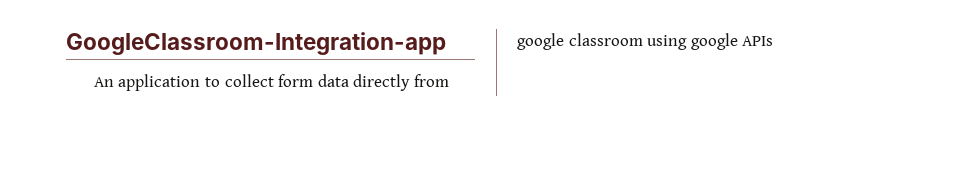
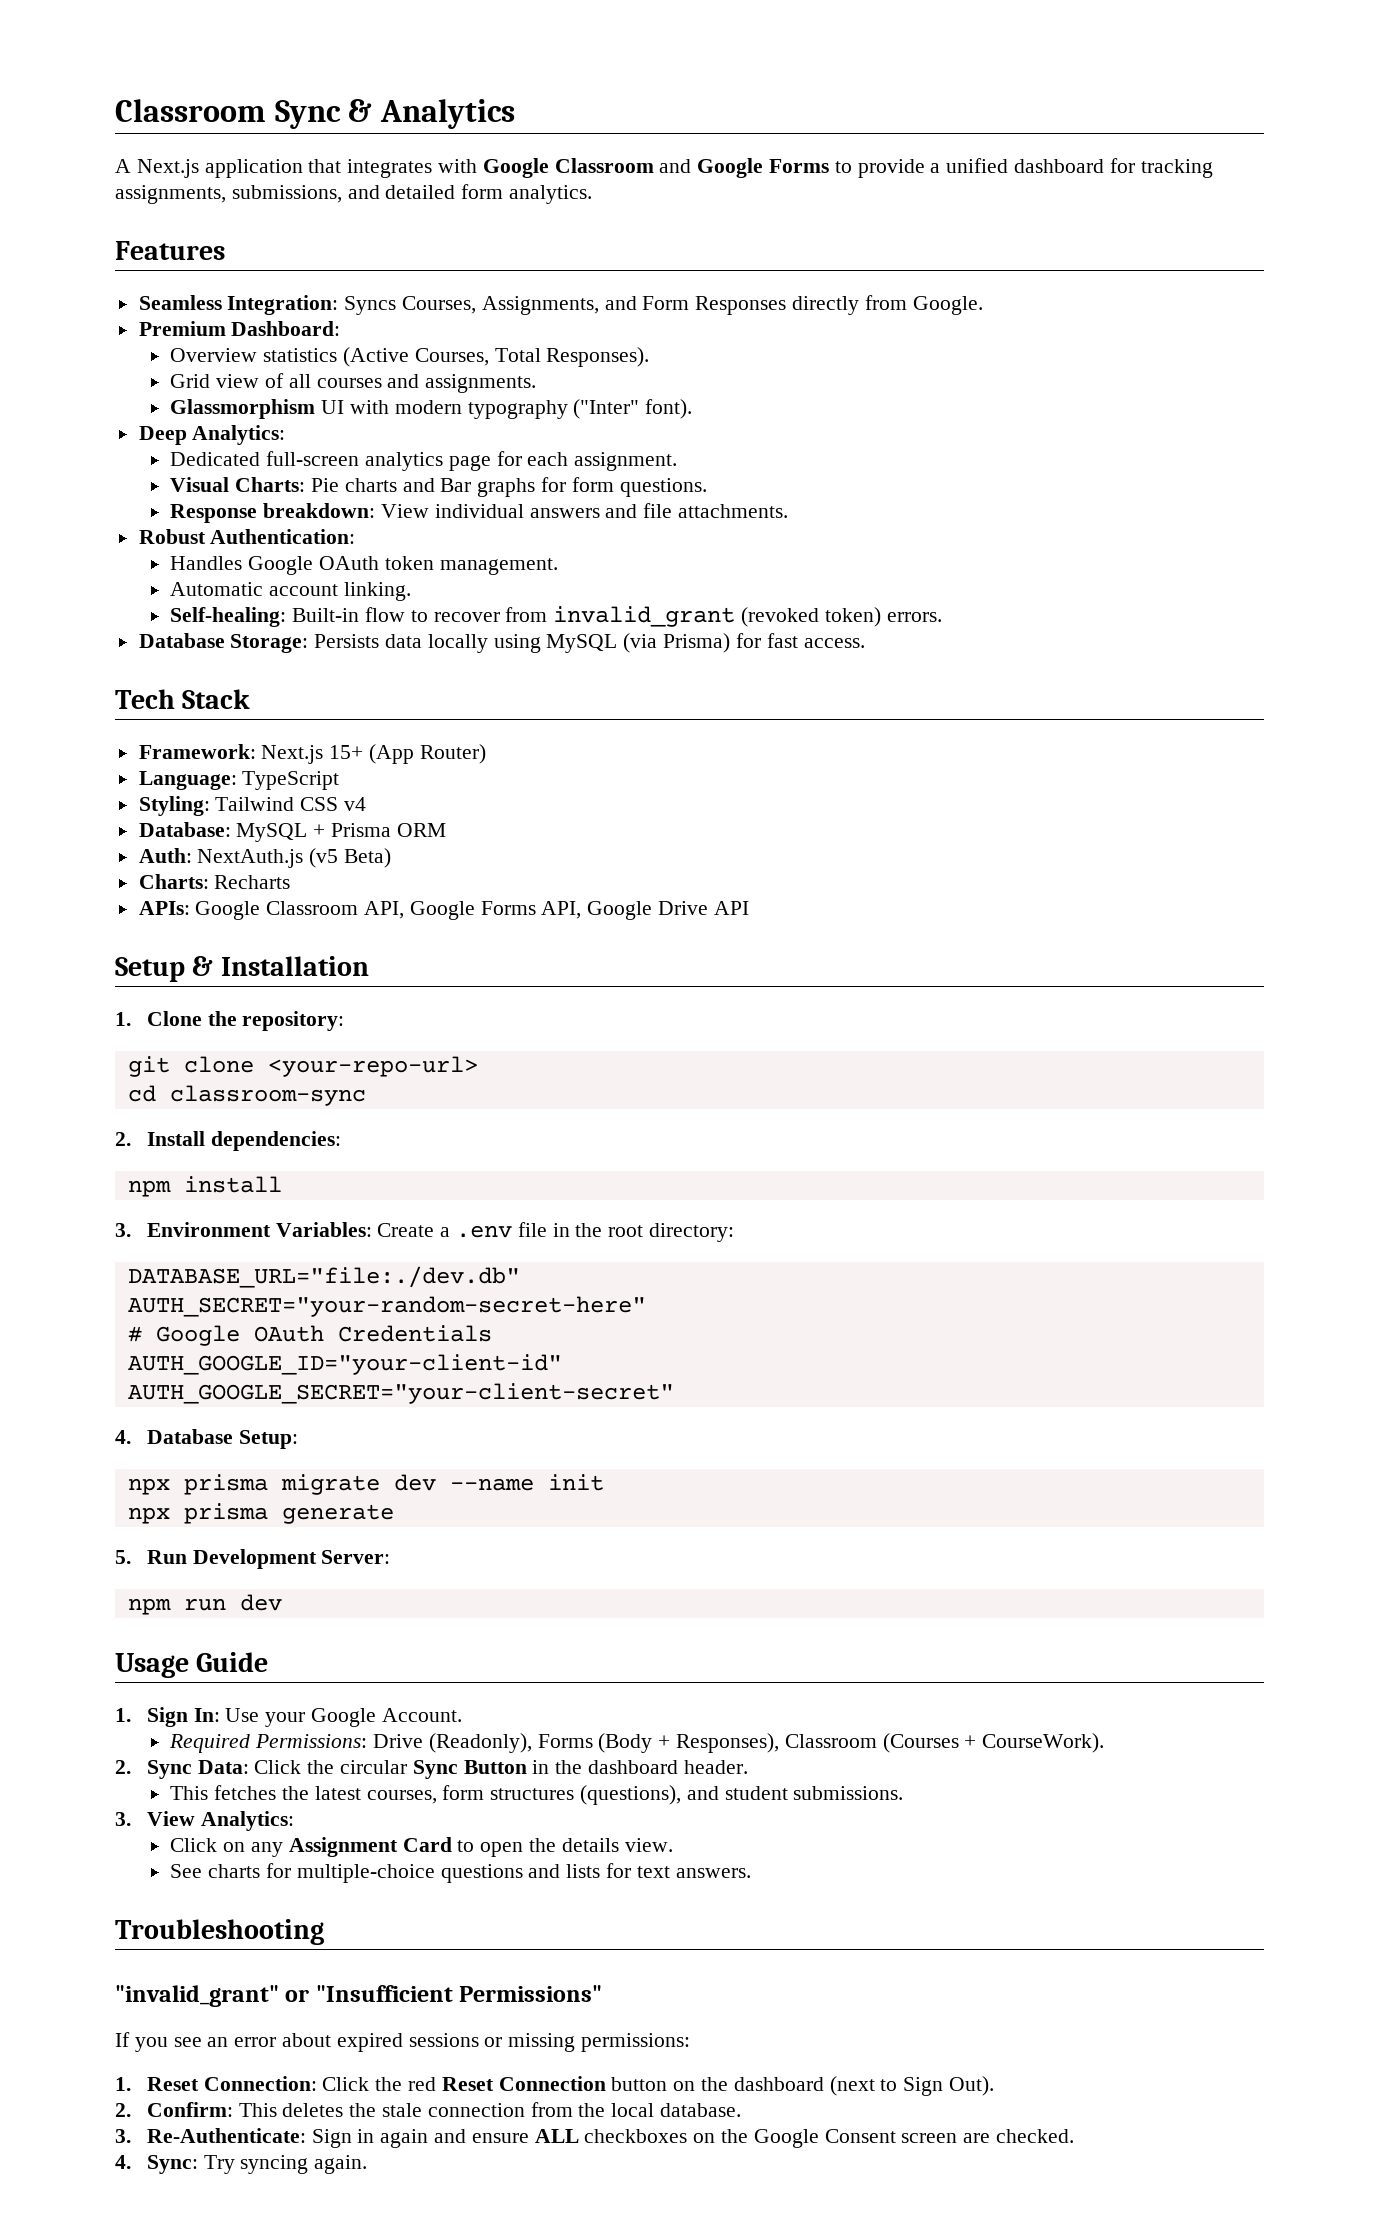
- GoogleClassroom-Integration-app
- An application to collect form data directly from google classroom using google APIs
+ Classroom Sync & Analytics
+ A Next.js application that integrates with Google Classroom and Google Forms to provide a unified dashboard for tracking assignments, submissions, and detailed form analytics.
+ Features
+ Seamless Integration: Syncs Courses, Assignments, and Form Responses directly from Google.
+ Premium Dashboard:
+ Overview statistics (Active Courses, Total Responses).
+ Grid view of all courses and assignments.
+ Glassmorphism UI with modern typography ("Inter" font).
+ Deep Analytics:
+ Dedicated full-screen analytics page for each assignment.
+ Visual Charts: Pie charts and Bar graphs for form questions.
+ Response breakdown: View individual answers and file attachments.
+ Robust Authentication:
+ Handles Google OAuth token management.
+ Automatic account linking.
+ Self-healing: Built-in flow to recover from invalid_grant (revoked token) errors.
+ Database Storage: Persists data locally using MySQL (via Prisma) for fast access.
+ Tech Stack
+ Framework: Next.js 15+ (App Router)
+ Language: TypeScript
+ Styling: Tailwind CSS v4
+ Database: MySQL + Prisma ORM
+ Auth: NextAuth.js (v5 Beta)
+ Charts: Recharts
+ APIs: Google Classroom API, Google Forms API, Google Drive API
+ Setup & Installation
+ 1. Clone the repository:
+ git clone <your-repo-url>
+ cd classroom-sync
+ 2. Install dependencies:
+ npm install
+ 3. Environment Variables: Create a .env file in the root directory:
+ DATABASE_URL="file:./dev.db"
+ AUTH_SECRET="your-random-secret-here"
+ # Google OAuth Credentials
+ AUTH_GOOGLE_ID="your-client-id"
+ AUTH_GOOGLE_SECRET="your-client-secret"
+ 4. Database Setup:
+ npx prisma migrate dev --name init
+ npx prisma generate
+ 5. Run Development Server:
+ npm run dev
+ Usage Guide
+ 1. Sign In: Use your Google Account.
+ Required Permissions: Drive (Readonly), Forms (Body + Responses), Classroom (Courses + CourseWork).
+ 2. Sync Data: Click the circular Sync Button in the dashboard header.
+ This fetches the latest courses, form structures (questions), and student submissions.
+ 3. View Analytics:
+ Click on any Assignment Card to open the details view.
+ See charts for multiple-choice questions and lists for text answers.
+ Troubleshooting
+ "invalid_grant" or "Insufficient Permissions"
+ If you see an error about expired sessions or missing permissions:
+ 1. Reset Connection: Click the red Reset Connection button on the dashboard (next to Sign Out).
+ 2. Confirm: This deletes the stale connection from the local database.
+ 3. Re-Authenticate: Sign in again and ensure ALL checkboxes on the Google Consent screen are checked.
+ 4. Sync: Try syncing again.

